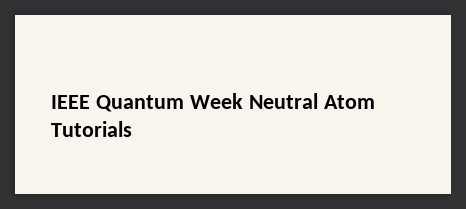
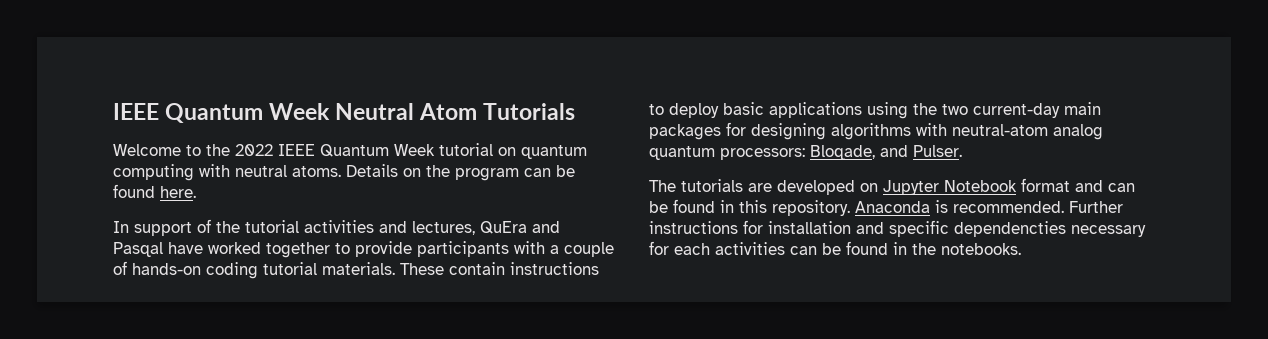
+ Welcome to the 2022 IEEE Quantum Week tutorial on quantum computing with neutral atoms. Details on the program can be found here.
+ In support of the tutorial activities and lectures, QuEra and Pasqal have worked together to provide participants with a couple of hands-on coding tutorial materials. These contain instructions to deploy basic applications using the two current-day main packages for designing algorithms with neutral-atom analog quantum processors: Bloqade, and Pulser.
+ The tutorials are developed on Jupyter Notebook format and can be found in this repository. Anaconda is recommended. Further instructions for installation and specific dependencties necessary for each activities can be found in the notebooks.

